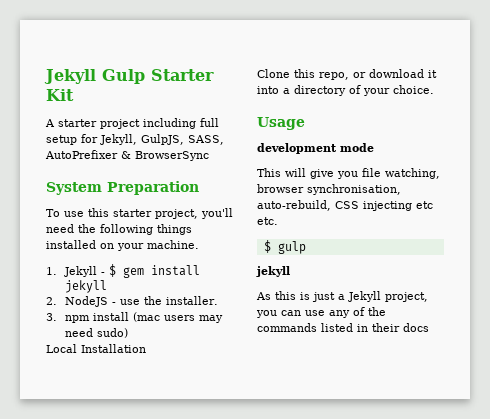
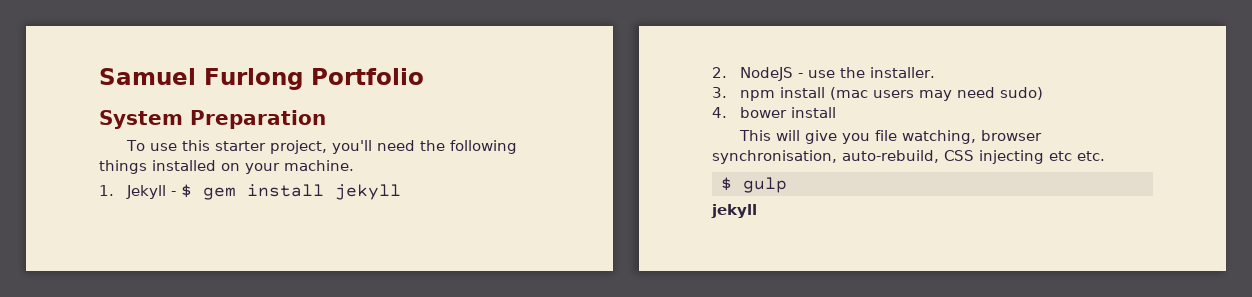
- Jekyll Gulp Starter Kit
- A starter project including full setup for Jekyll, GulpJS, SASS, AutoPrefixer & BrowserSync
+ Samuel Furlong Portfolio
- Local Installation
- Clone this repo, or download it into a directory of your choice.
- Usage
- development mode
+ 4. bower install
- As this is just a Jekyll project, you can use any of the commands listed in their docs

